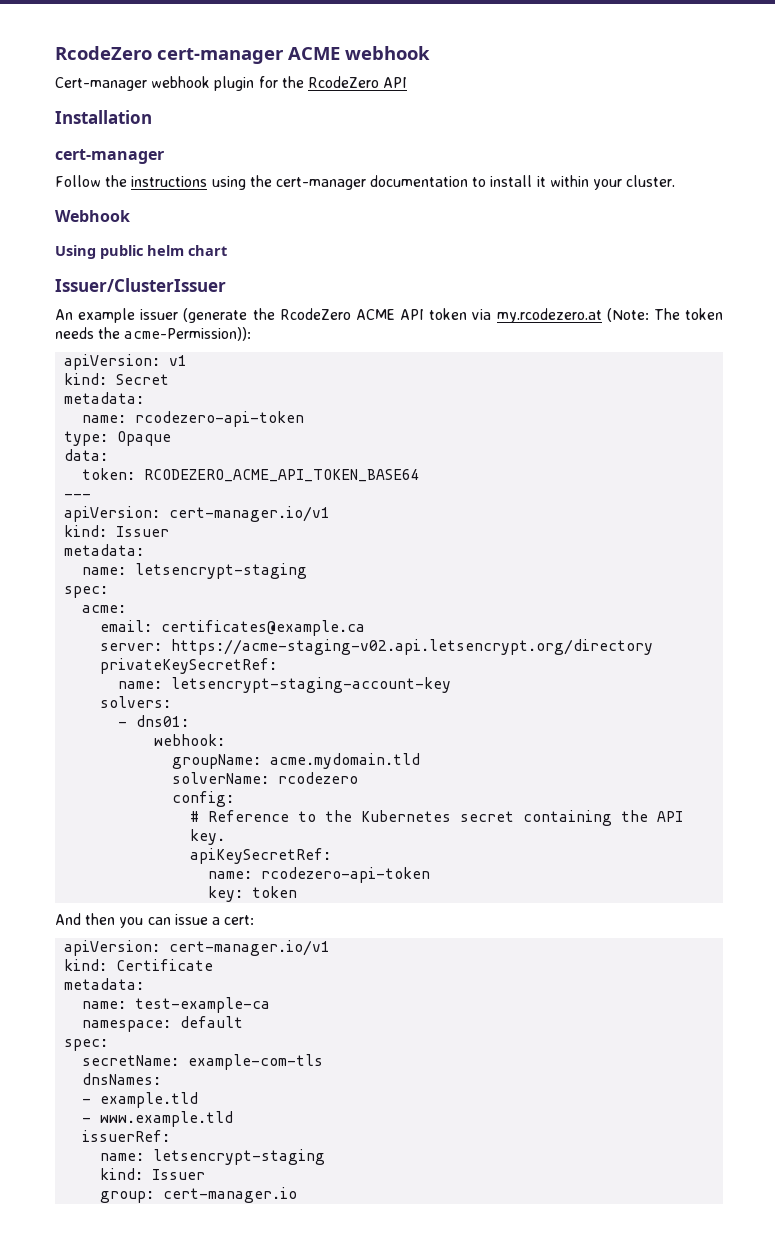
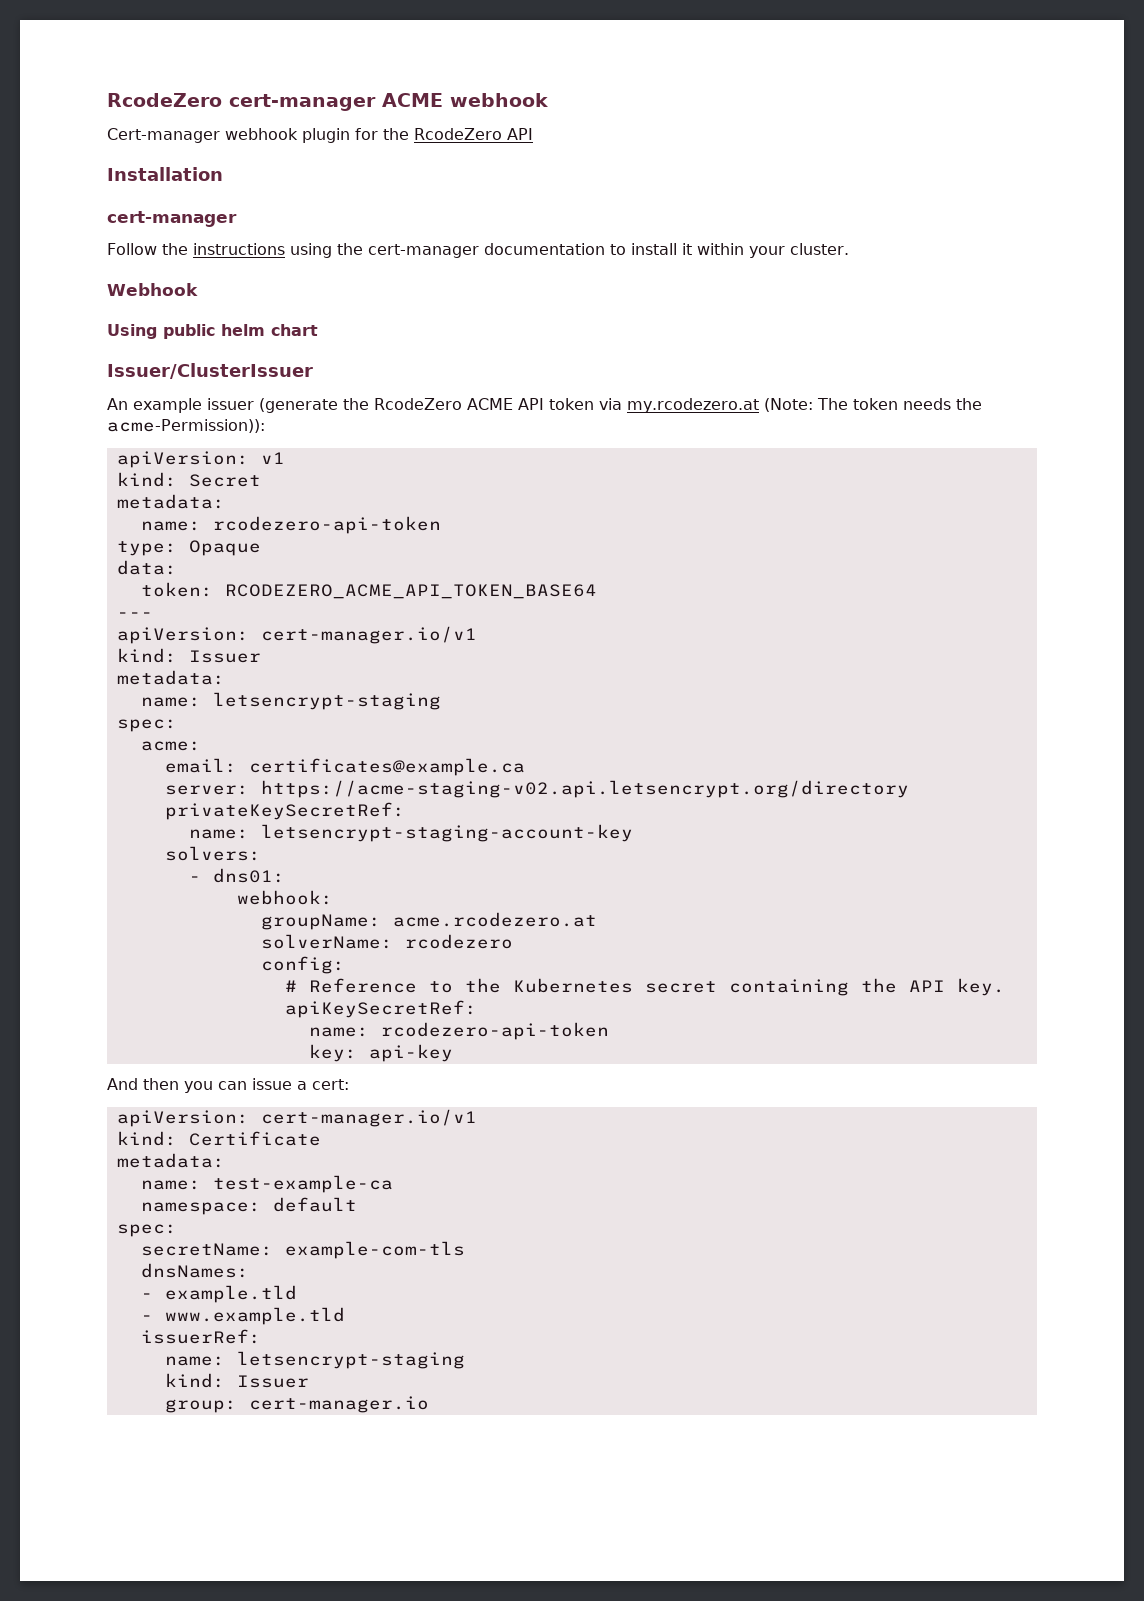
- groupName: acme.mydomain.tld
+ groupName: acme.rcodezero.at
- key: token
+ key: api-key

